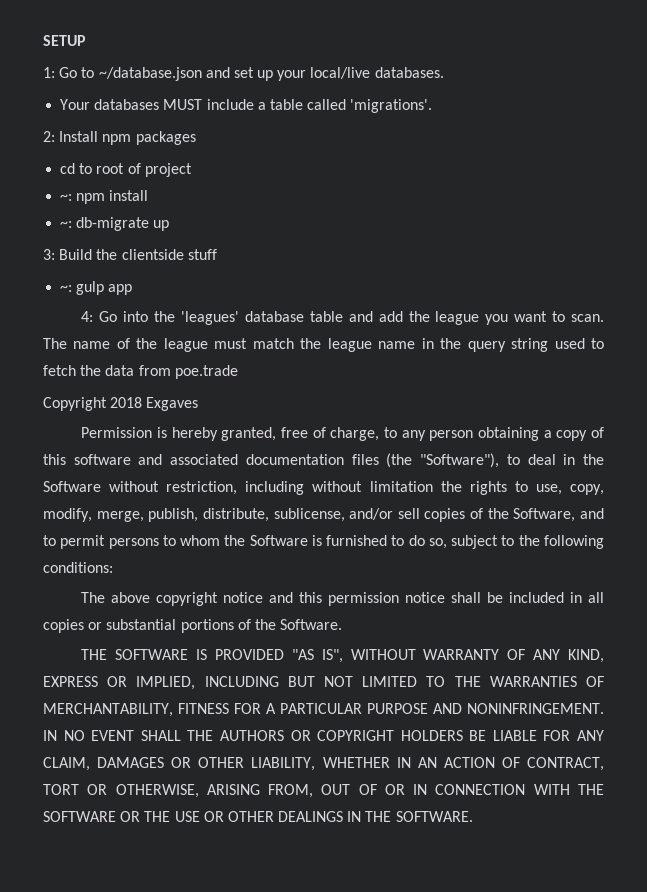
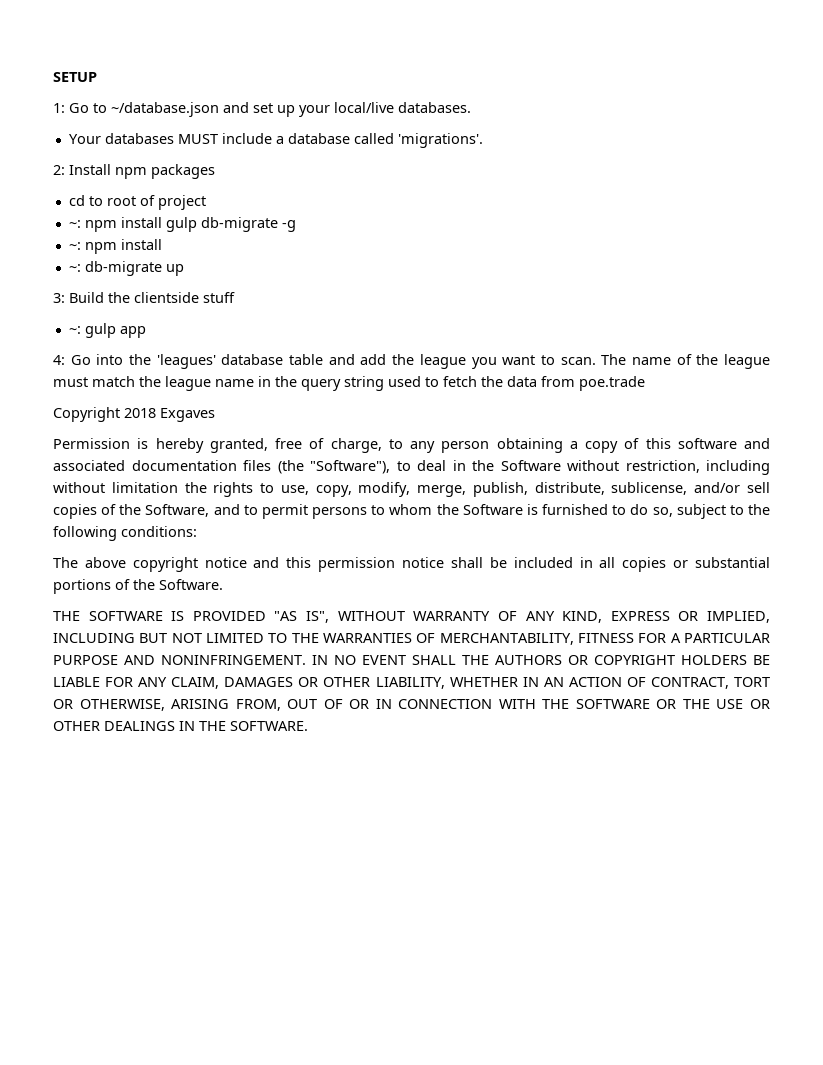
- Your databases MUST include a table called 'migrations'.
+ Your databases MUST include a database called 'migrations'.
+ ~: npm install gulp db-migrate -g

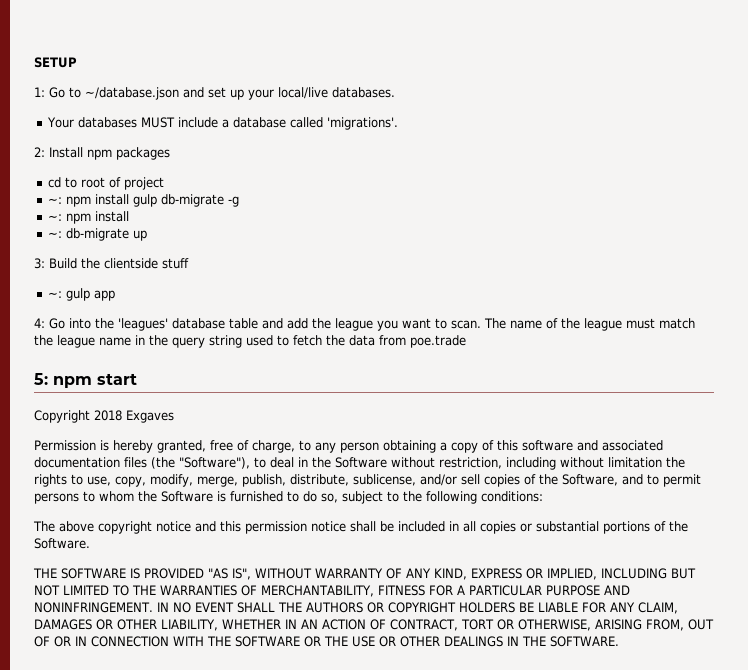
+ 5: npm start

